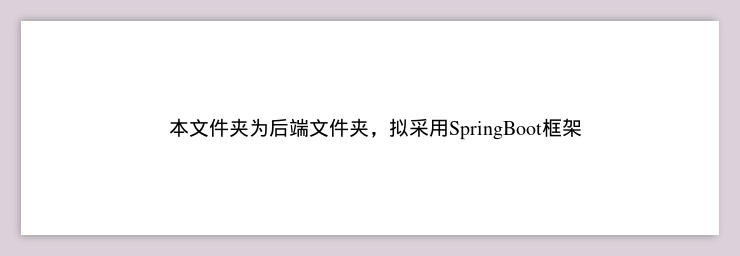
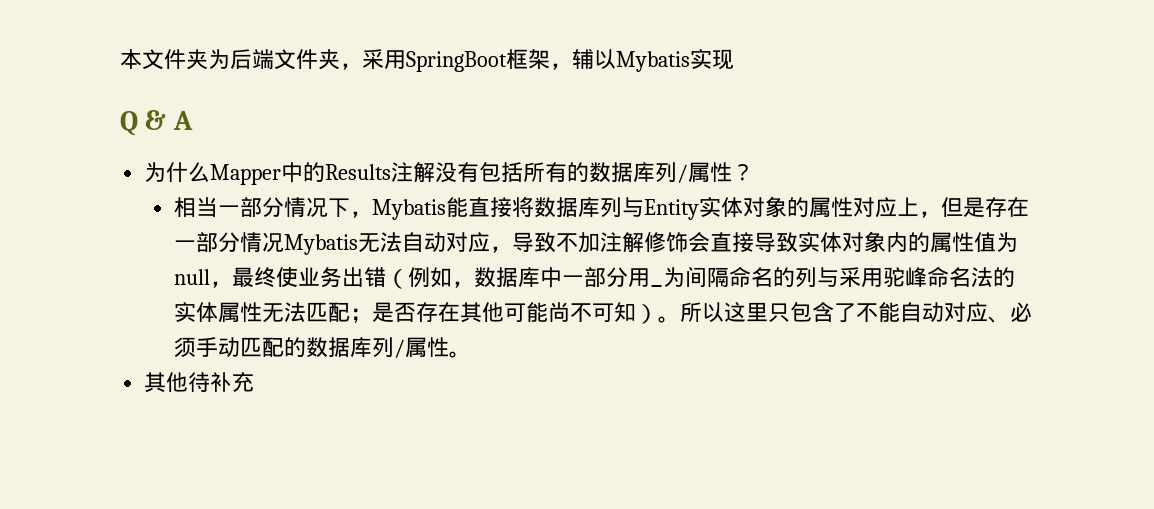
- 本文件夹为后端文件夹，拟采用SpringBoot框架
+ 本文件夹为后端文件夹，采用SpringBoot框架，辅以Mybatis实现
+ Q & A
+ 为什么Mapper中的Results注解没有包括所有的数据库列/属性？
+ 相当一部分情况下，Mybatis能直接将数据库列与Entity实体对象的属性对应上，但是存在一部分情况Mybatis无法自动对应，导致不加注解修饰会直接导致实体对象内的属性值为null，最终使业务出错（例如，数据库中一部分用_为间隔命名的列与采用驼峰命名法的实体属性无法匹配；是否存在其他可能尚不可知）。所以这里只包含了不能自动对应、必须手动匹配的数据库列/属性。
+ 其他待补充

